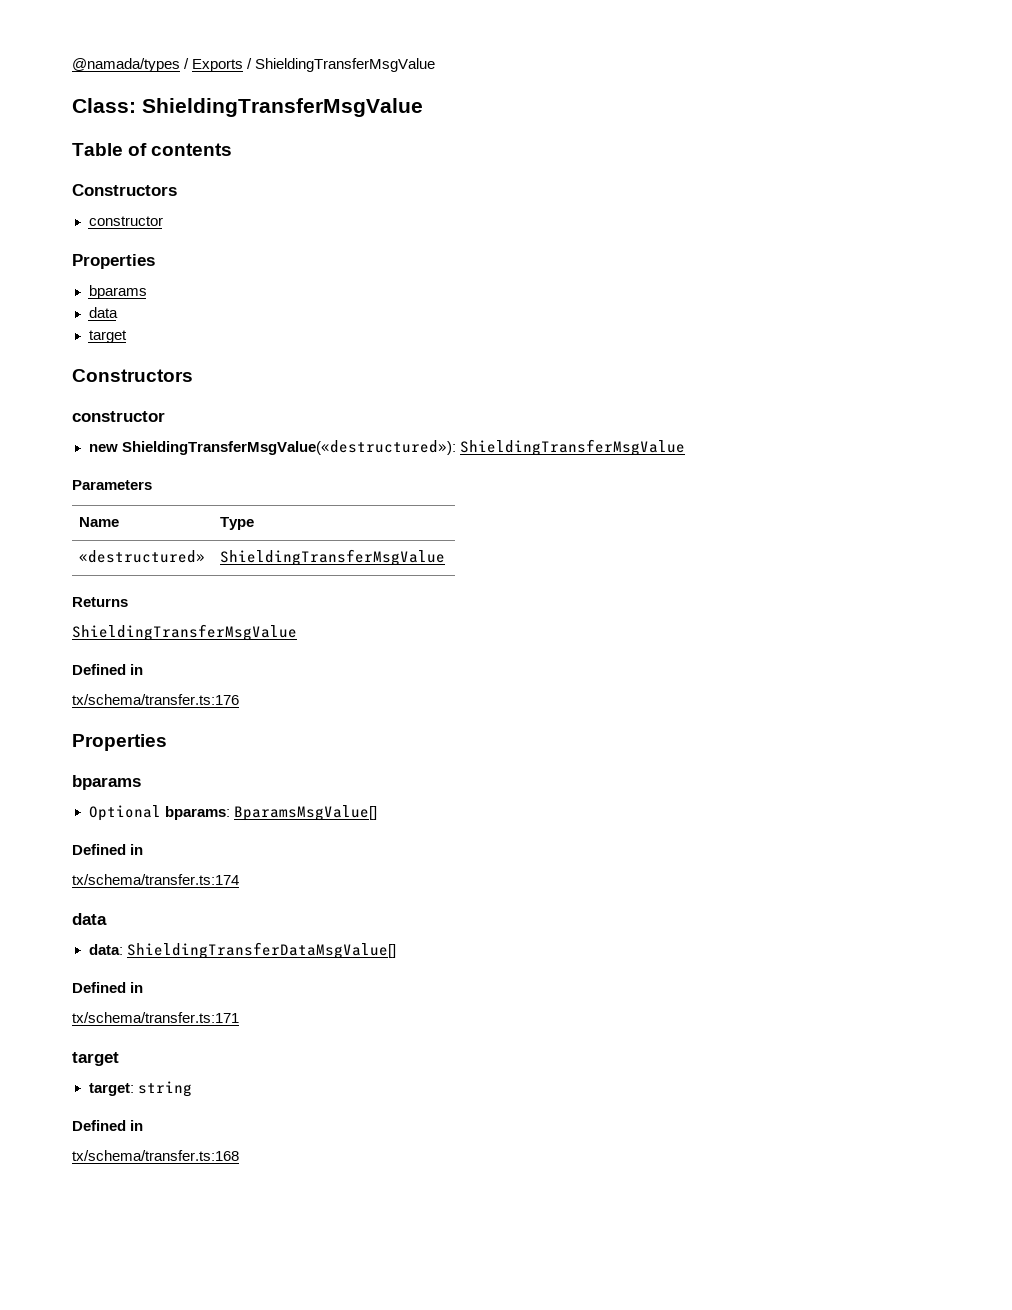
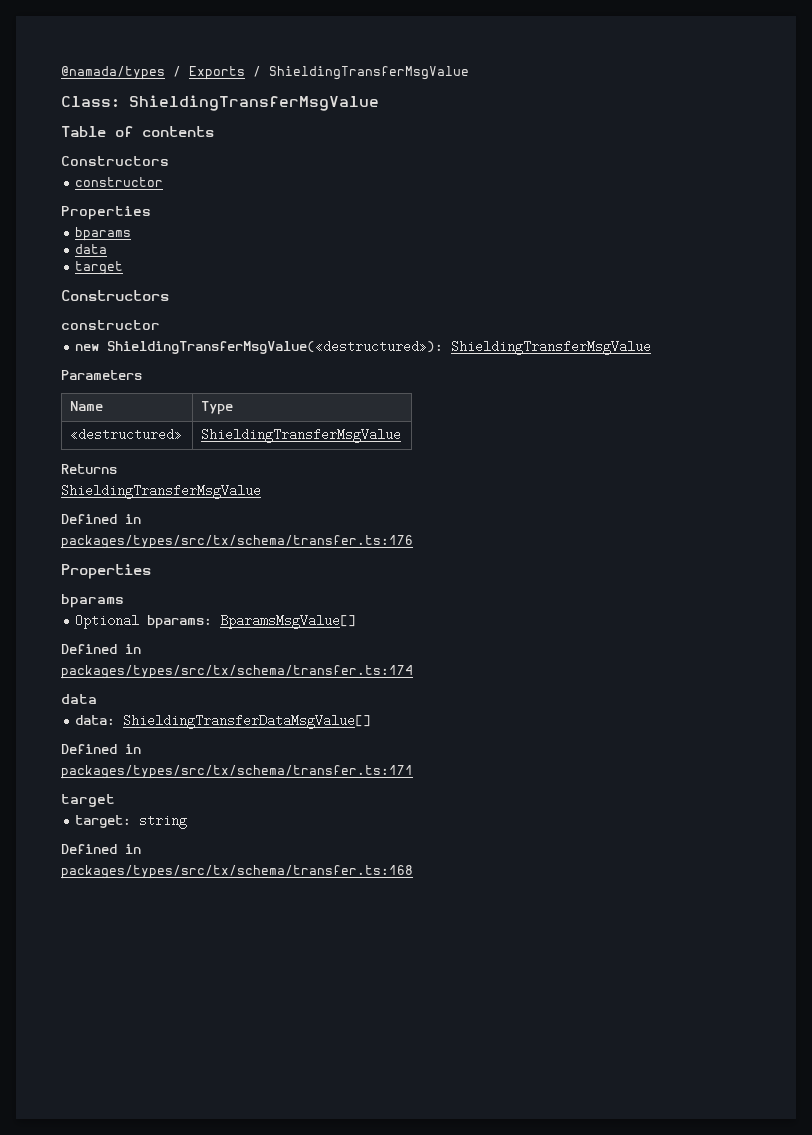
- tx/schema/transfer.ts:176
+ packages/types/src/tx/schema/transfer.ts:176
- tx/schema/transfer.ts:174
+ packages/types/src/tx/schema/transfer.ts:174
- tx/schema/transfer.ts:171
+ packages/types/src/tx/schema/transfer.ts:171
- tx/schema/transfer.ts:168
+ packages/types/src/tx/schema/transfer.ts:168

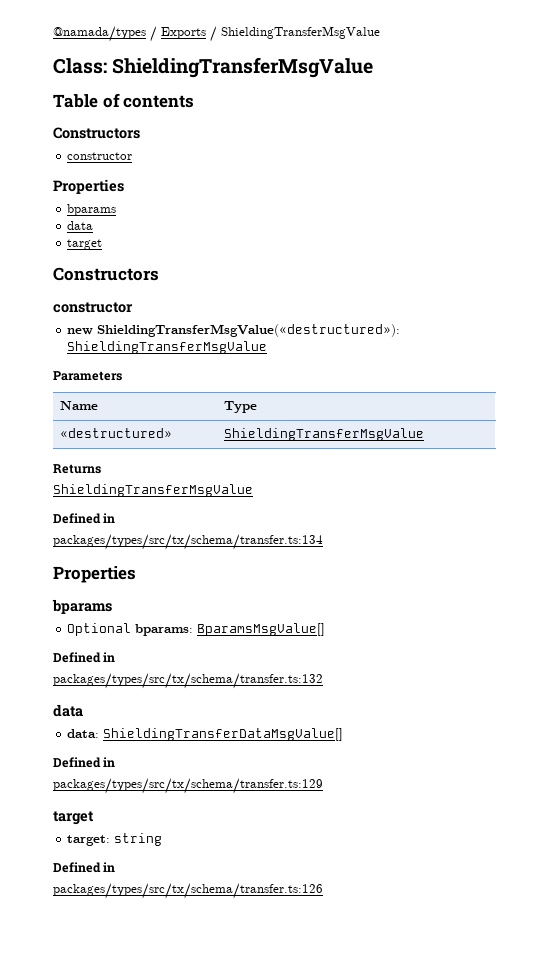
- packages/types/src/tx/schema/transfer.ts:176
+ packages/types/src/tx/schema/transfer.ts:134
- packages/types/src/tx/schema/transfer.ts:174
+ packages/types/src/tx/schema/transfer.ts:132
- packages/types/src/tx/schema/transfer.ts:171
+ packages/types/src/tx/schema/transfer.ts:129
- packages/types/src/tx/schema/transfer.ts:168
+ packages/types/src/tx/schema/transfer.ts:126

